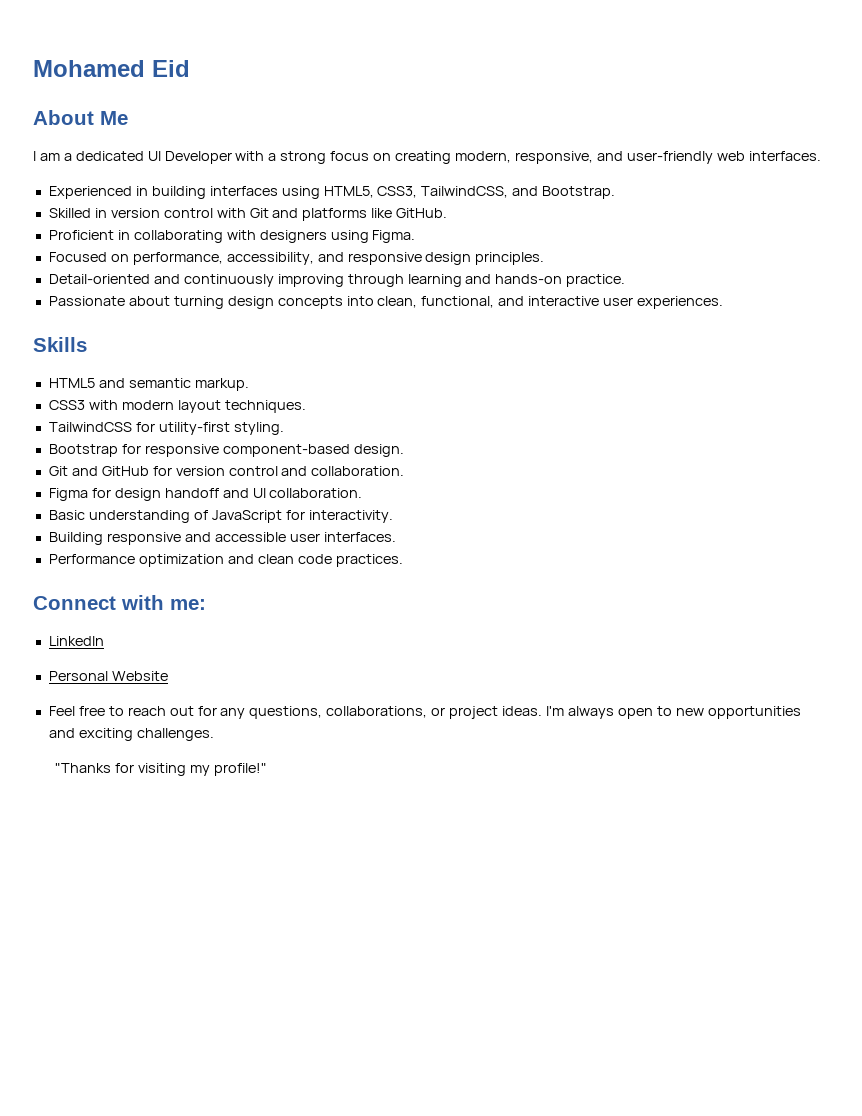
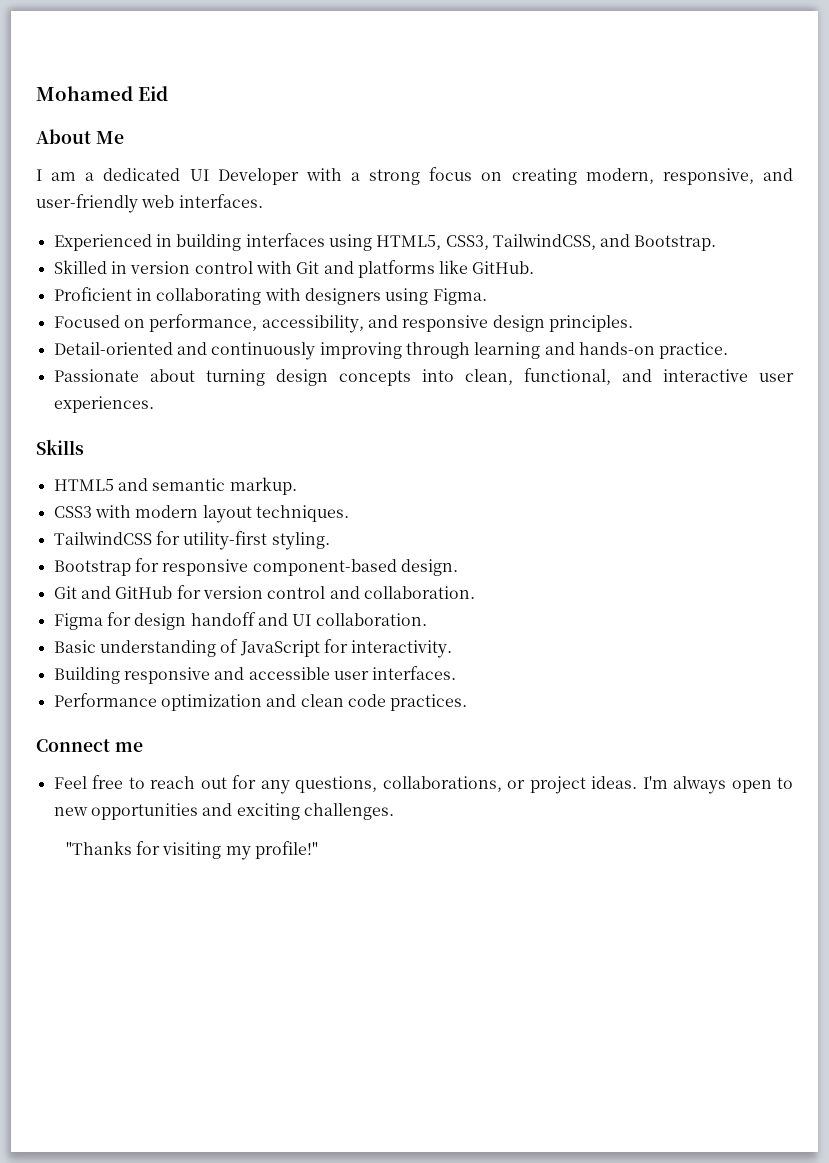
- Connect with me:
- LinkedIn
- Personal Website
+ Connect me

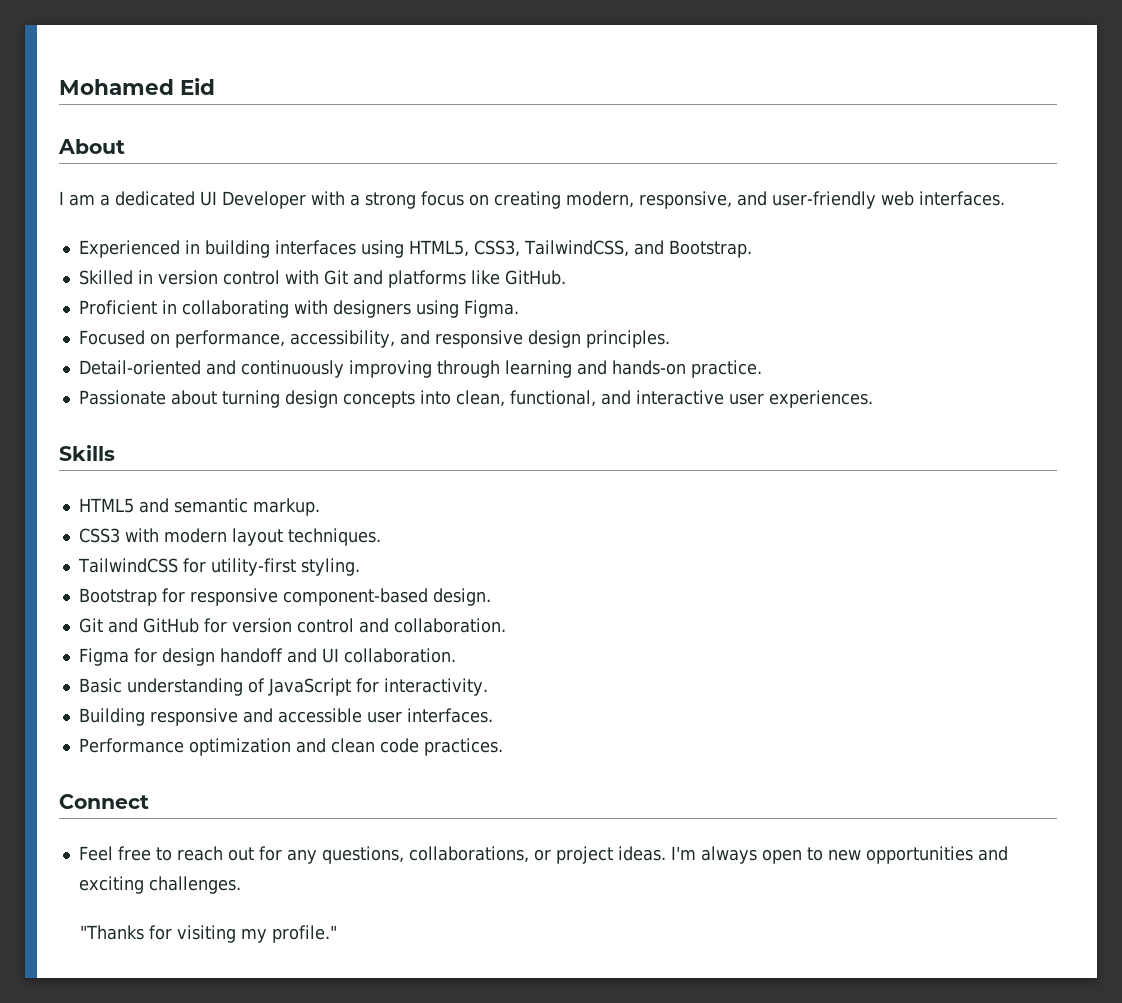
- About Me
+ About
- Connect me
+ Connect
- "Thanks for visiting my profile!"
+ "Thanks for visiting my profile."

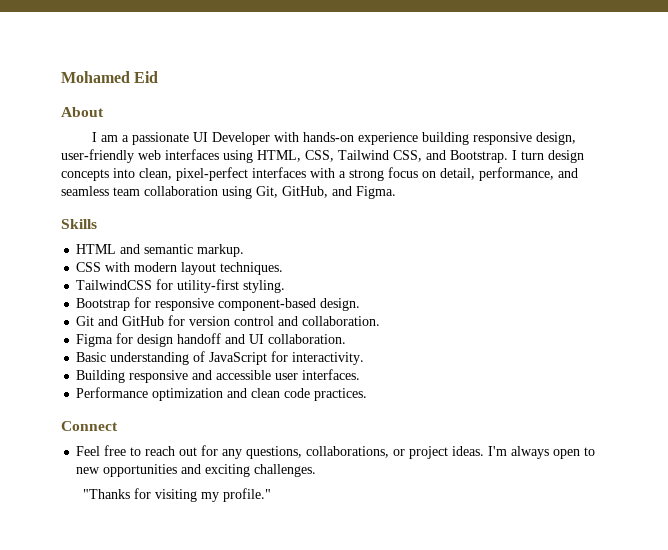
- I am a dedicated UI Developer with a strong focus on creating modern, responsive, and user-friendly web interfaces.
- Experienced in building interfaces using HTML5, CSS3, TailwindCSS, and Bootstrap.
- Skilled in version control with Git and platforms like GitHub.
- Proficient in collaborating with designers using Figma.
- Focused on performance, accessibility, and responsive design principles.
- Detail-oriented and continuously improving through learning and hands-on practice.
- Passionate about turning design concepts into clean, functional, and interactive user experiences.
+ I am a passionate UI Developer with hands-on experience building responsive design, user-friendly web interfaces using HTML, CSS, Tailwind CSS, and Bootstrap. I turn design concepts into clean, pixel-perfect interfaces with a strong focus on detail, performance, and seamless team collaboration using Git, GitHub, and Figma.
- HTML5 and semantic markup.
+ HTML and semantic markup.
- CSS3 with modern layout techniques.
+ CSS with modern layout techniques.

